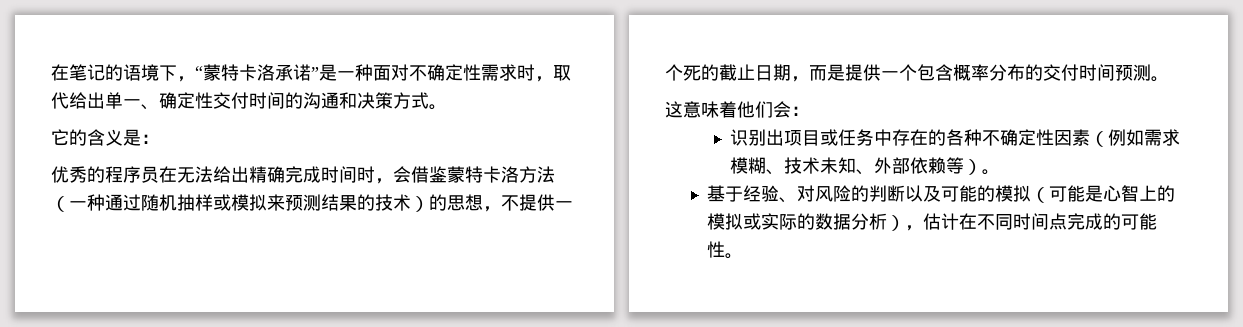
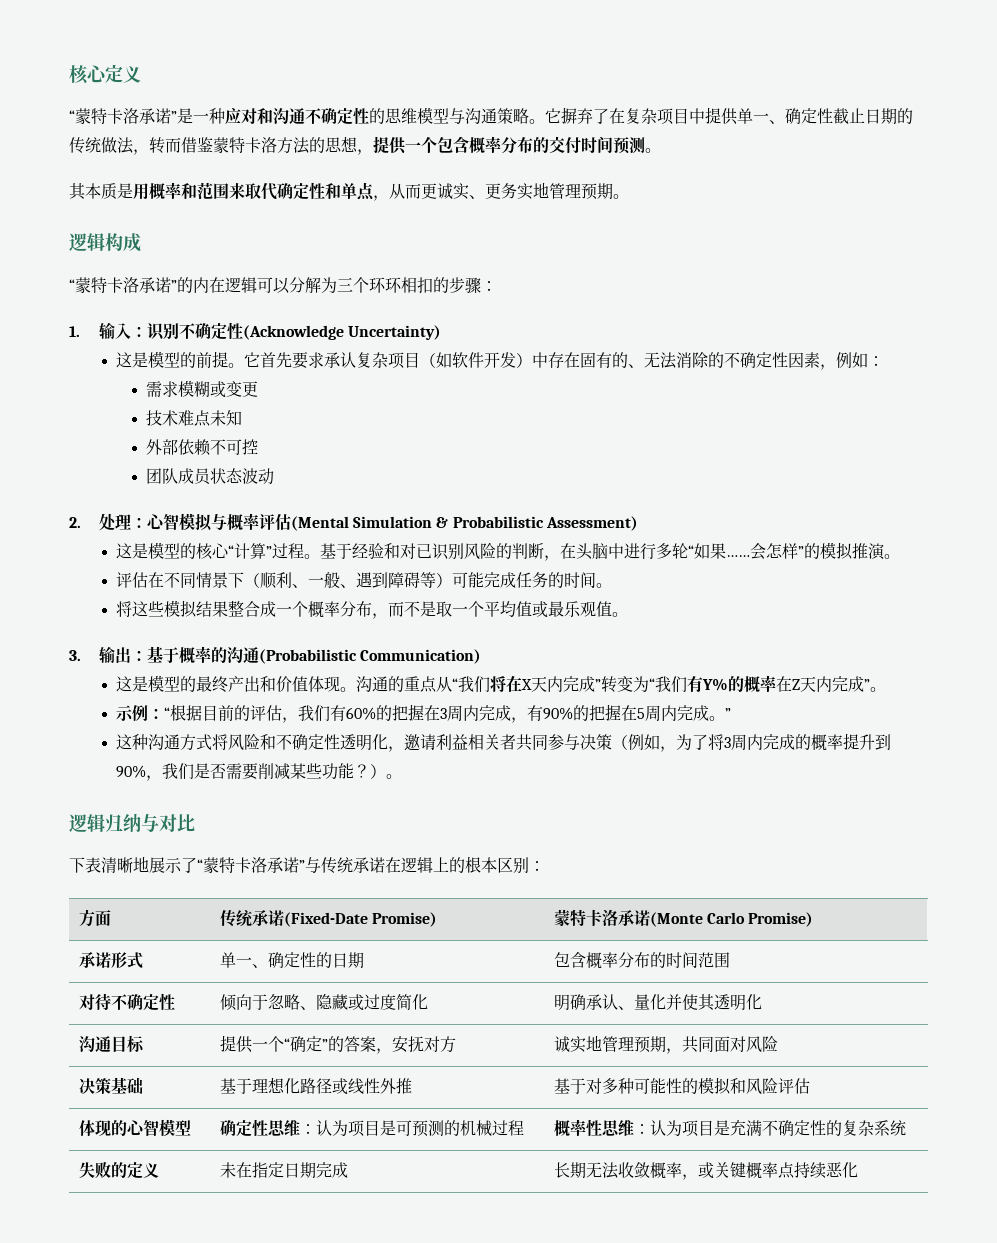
- 在笔记的语境下，“蒙特卡洛承诺”是一种面对不确定性需求时，取代给出单一、确定性交付时间的沟通和决策方式。
- 它的含义是：
- 优秀的程序员在无法给出精确完成时间时，会借鉴蒙特卡洛方法（一种通过随机抽样或模拟来预测结果的技术）的思想，不提供一个死的截止日期，而是提供一个包含概率分布的交付时间预测。
+ 核心定义
+ “蒙特卡洛承诺”是一种应对和沟通不确定性的思维模型与沟通策略。它摒弃了在复杂项目中提供单一、确定性截止日期的传统做法，转而借鉴蒙特卡洛方法的思想，提供一个包含概率分布的交付时间预测。
- 这意味着他们会：
- 识别出项目或任务中存在的各种不确定性因素（例如需求模糊、技术未知、外部依赖等）。
- 基于经验、对风险的判断以及可能的模拟（可能是心智上的模拟或实际的数据分析），估计在不同时间点完成的可能性。
+ 其本质是用概率和范围来取代确定性和单点，从而更诚实、更务实地管理预期。
+ 逻辑构成
+ “蒙特卡洛承诺”的内在逻辑可以分解为三个环环相扣的步骤：
+ 1.输入：识别不确定性(Acknowledge Uncertainty)
+ 这是模型的前提。它首先要求承认复杂项目（如软件开发）中存在固有的、无法消除的不确定性因素，例如：
+ 需求模糊或变更
+ 技术难点未知
+ 外部依赖不可控
+ 团队成员状态波动
+ 2.处理：心智模拟与概率评估(Mental Simulation & Probabilistic Assessment)
+ 这是模型的核心“计算”过程。基于经验和对已识别风险的判断，在头脑中进行多轮“如果……会怎样”的模拟推演。
+ 评估在不同情景下（顺利、一般、遇到障碍等）可能完成任务的时间。
+ 将这些模拟结果整合成一个概率分布，而不是取一个平均值或最乐观值。
+ 3.输出：基于概率的沟通(Probabilistic Communication)
+ 这是模型的最终产出和价值体现。沟通的重点从“我们将在X天内完成”转变为“我们有Y%的概率在Z天内完成”。
+ 示例：“根据目前的评估，我们有60%的把握在3周内完成，有90%的把握在5周内完成。”
+ 这种沟通方式将风险和不确定性透明化，邀请利益相关者共同参与决策（例如，为了将3周内完成的概率提升到90%，我们是否需要削减某些功能？）。
+ 逻辑归纳与对比
+ 下表清晰地展示了“蒙特卡洛承诺”与传统承诺在逻辑上的根本区别：
+ 方面 | 传统承诺(Fixed-Date Promise) | 蒙特卡洛承诺(Monte Carlo Promise)
+ 承诺形式 | 单一、确定性的日期 | 包含概率分布的时间范围
+ 对待不确定性 | 倾向于忽略、隐藏或过度简化 | 明确承认、量化并使其透明化
+ 沟通目标 | 提供一个“确定”的答案，安抚对方 | 诚实地管理预期，共同面对风险
+ 决策基础 | 基于理想化路径或线性外推 | 基于对多种可能性的模拟和风险评估
+ 体现的心智模型 | 确定性思维：认为项目是可预测的机械过程 | 概率性思维：认为项目是充满不确定性的复杂系统
+ 失败的定义 | 未在指定日期完成 | 长期无法收敛概率，或关键概率点持续恶化

